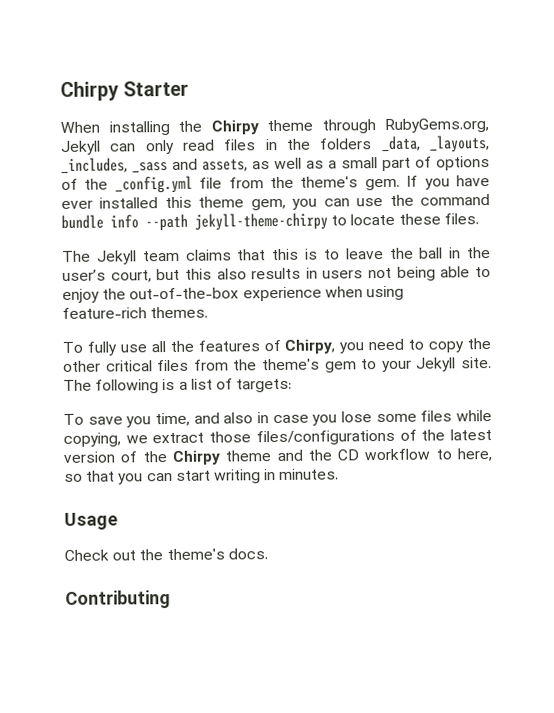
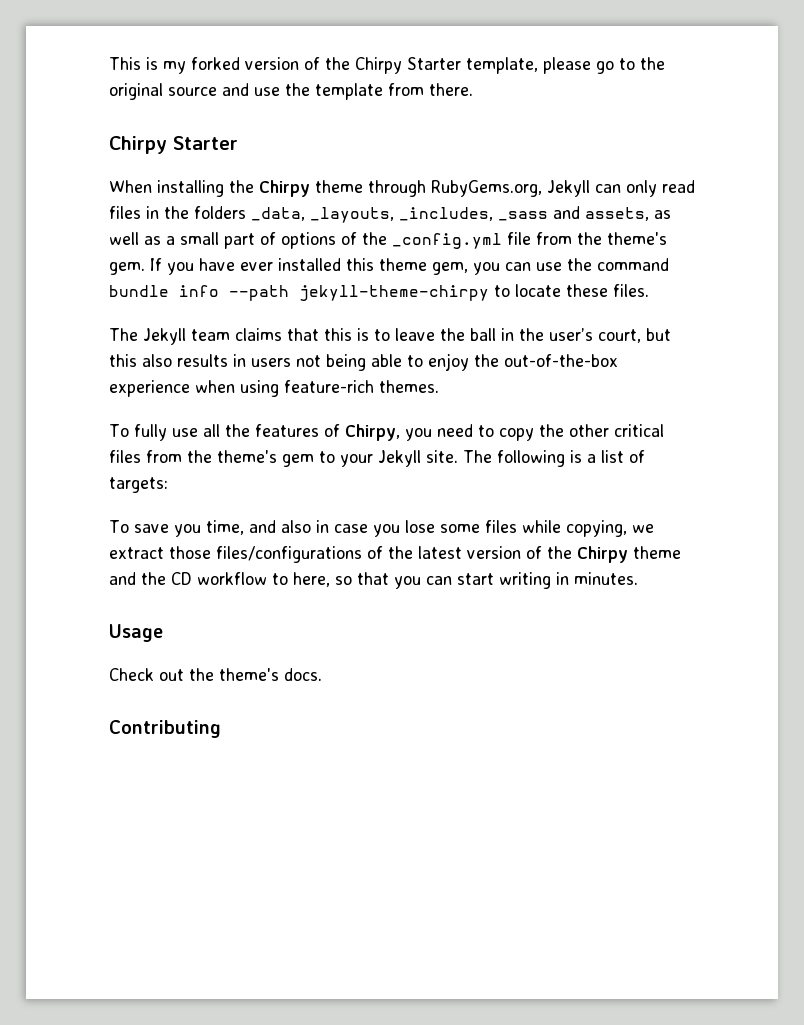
+ This is my forked version of the Chirpy Starter template, please go to the original source and use the template from there.

